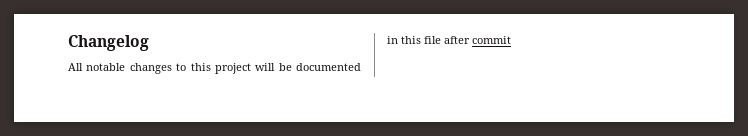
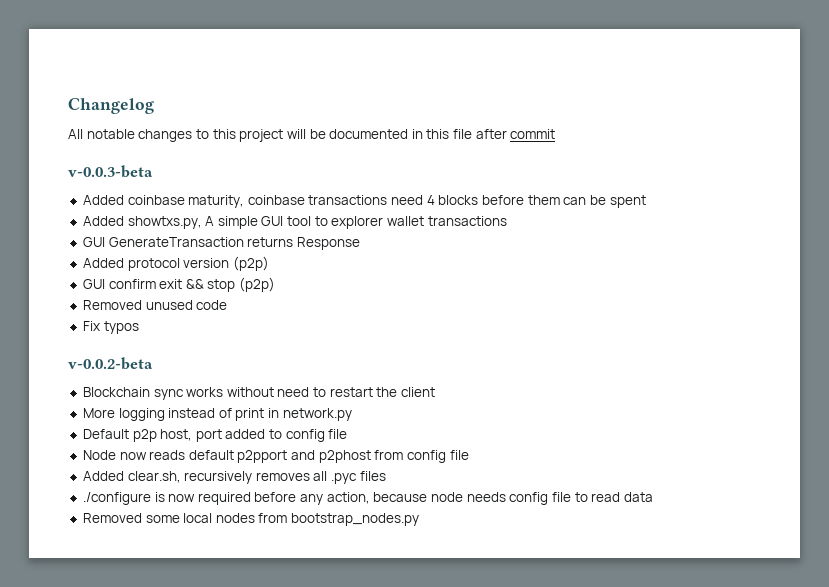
+ v-0.0.3-beta
+ Added coinbase maturity, coinbase transactions need 4 blocks before them can be spent
+ Added showtxs.py, A simple GUI tool to explorer wallet transactions
+ GUI GenerateTransaction returns Response
+ Added protocol version (p2p)
+ GUI confirm exit && stop (p2p)
+ Removed unused code
+ Fix typos
+ v-0.0.2-beta
+ Blockchain sync works without need to restart the client
+ More logging instead of print in network.py
+ Default p2p host, port added to config file
+ Node now reads default p2pport and p2phost from config file
+ Added clear.sh, recursively removes all .pyc files
+ ./configure is now required before any action, because node needs config file to read data
+ Removed some local nodes from bootstrap_nodes.py

